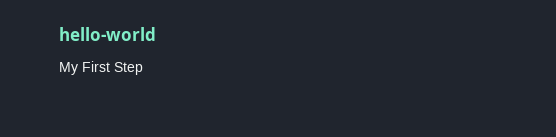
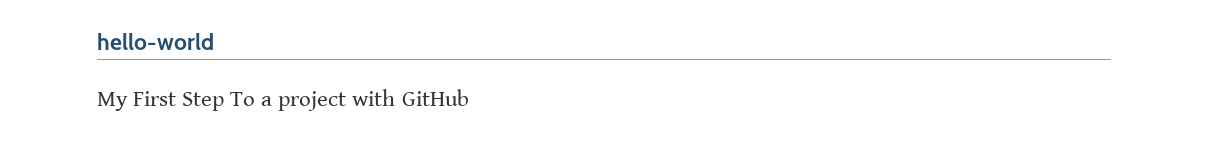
- My First Step
+ My First Step To a project with GitHub

